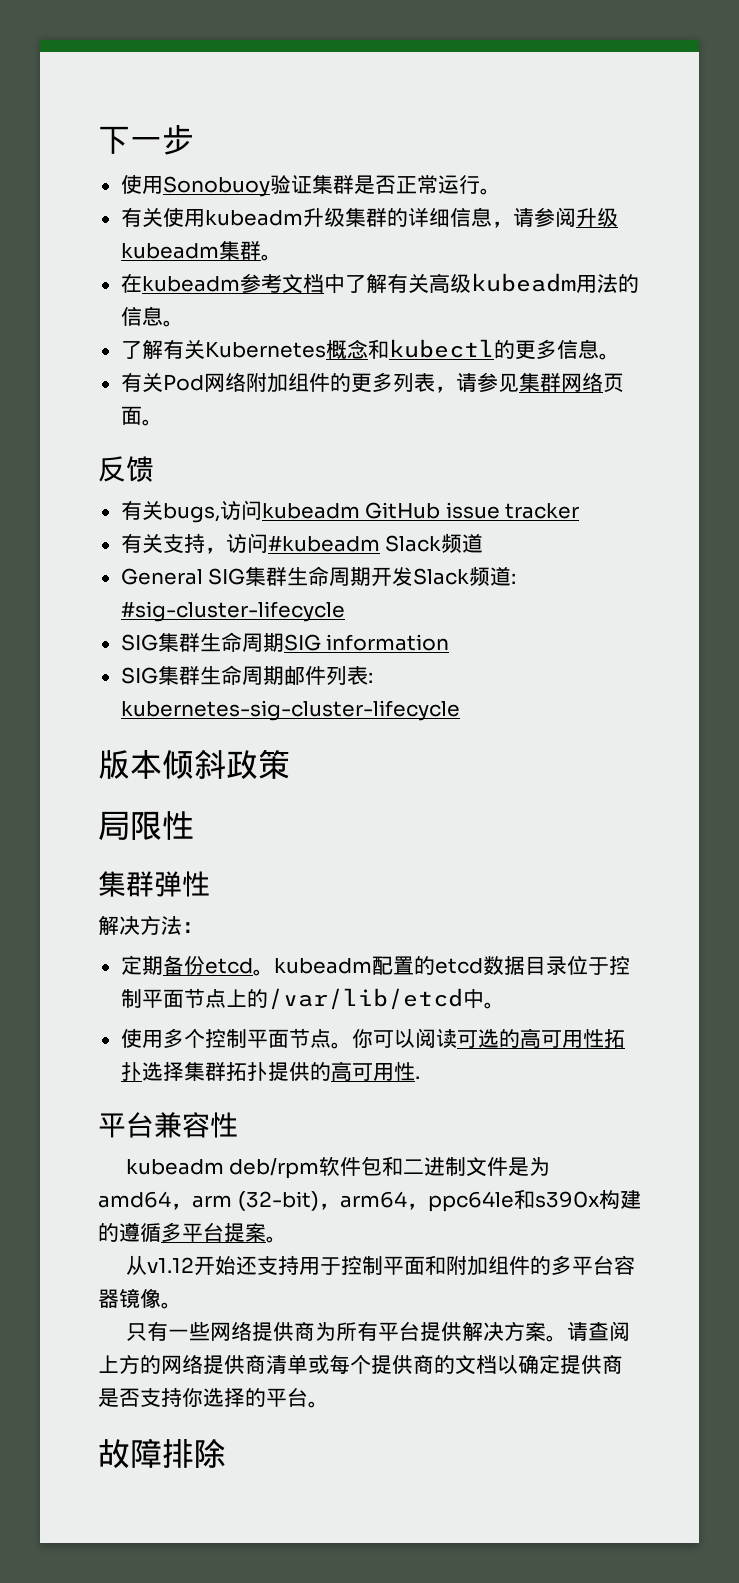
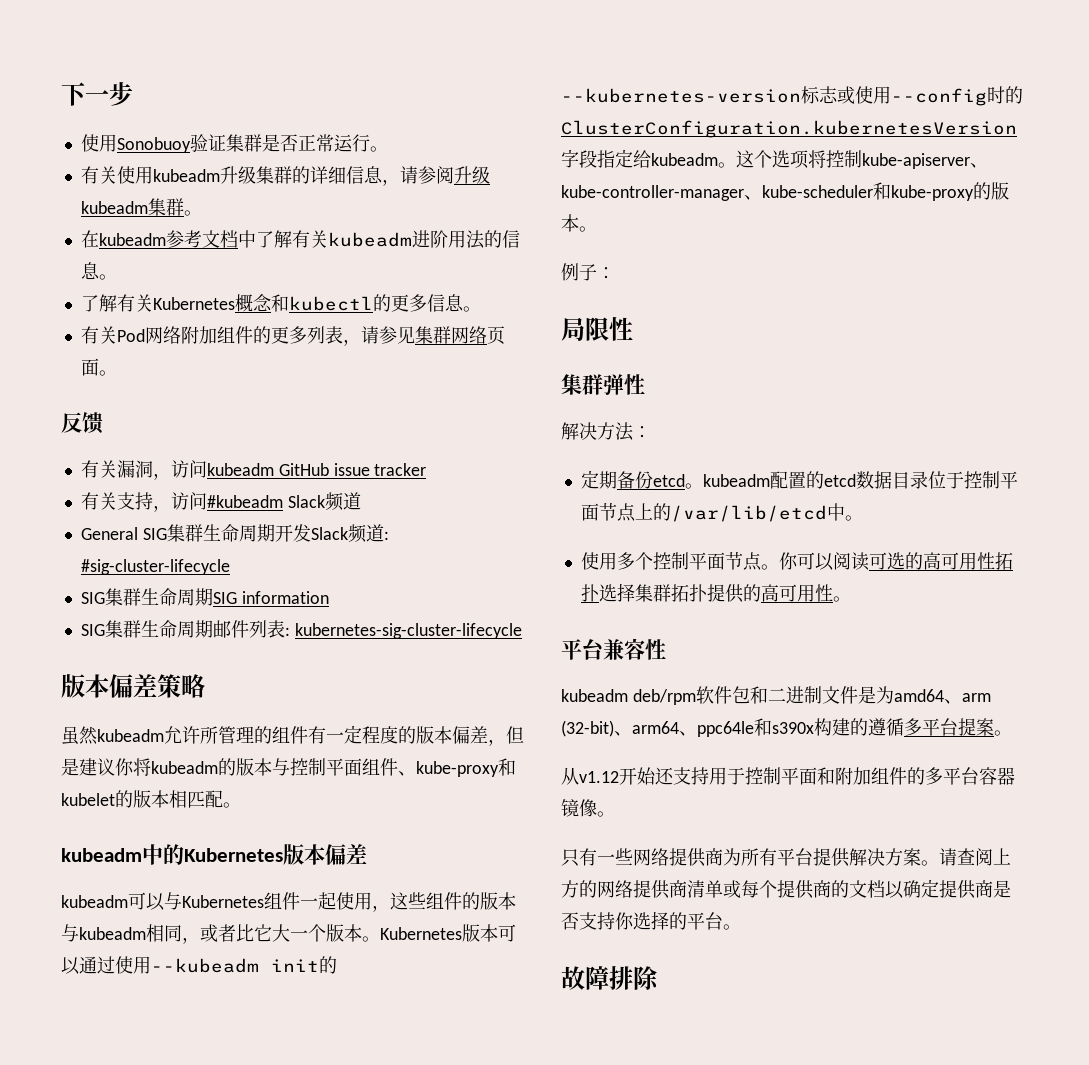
- 在kubeadm参考文档中了解有关高级kubeadm用法的信息。
+ 在kubeadm参考文档中了解有关kubeadm进阶用法的信息。
- 有关bugs,访问kubeadm GitHub issue tracker
+ 有关漏洞，访问kubeadm GitHub issue tracker
- 版本倾斜政策
+ 版本偏差策略
+ 虽然kubeadm允许所管理的组件有一定程度的版本偏差，但是建议你将kubeadm的版本与控制平面组件、kube-proxy和kubelet的版本相匹配。
+ kubeadm中的Kubernetes版本偏差
+ kubeadm可以与Kubernetes组件一起使用，这些组件的版本与kubeadm相同，或者比它大一个版本。Kubernetes版本可以通过使用--kubeadm init的--kubernetes-version标志或使用--config时的ClusterConfiguration.kubernetesVersion字段指定给kubeadm。这个选项将控制kube-apiserver、kube-controller-manager、kube-scheduler和kube-proxy的版本。
+ 例子：
- 你可以阅读可选的高可用性拓扑选择集群拓扑提供的高可用性.
+ 你可以阅读可选的高可用性拓扑选择集群拓扑提供的高可用性。
- kubeadm deb/rpm软件包和二进制文件是为amd64，arm (32-bit)，arm64，ppc64le和s390x构建的遵循多平台提案。
+ kubeadm deb/rpm软件包和二进制文件是为amd64、arm (32-bit)、arm64、ppc64le和s390x构建的遵循多平台提案。

